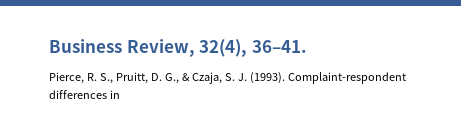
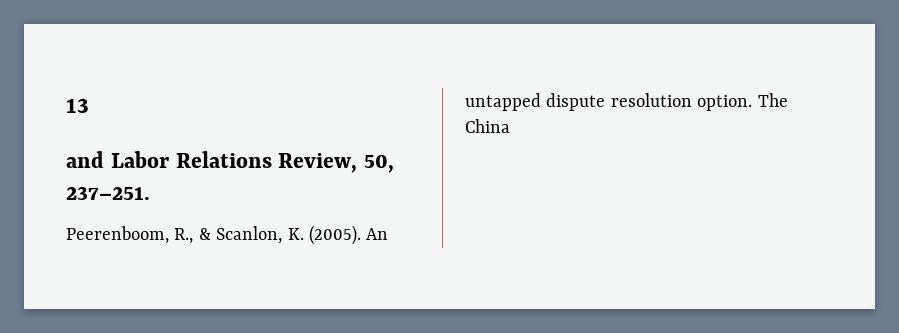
- Business Review, 32(4), 36–41.
- Pierce, R. S., Pruitt, D. G., & Czaja, S. J. (1993). Complaint-respondent differences in
+ 13
+ and Labor Relations Review, 50, 237–251.
+ Peerenboom, R., & Scanlon, K. (2005). An untapped dispute resolution option. The China

